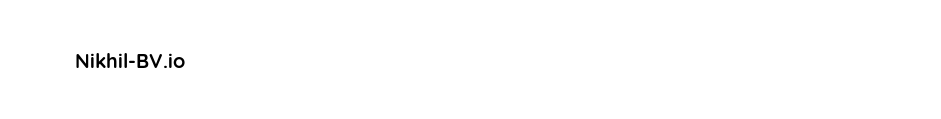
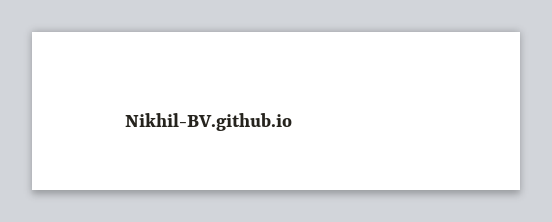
- Nikhil-BV.io
+ Nikhil-BV.github.io

